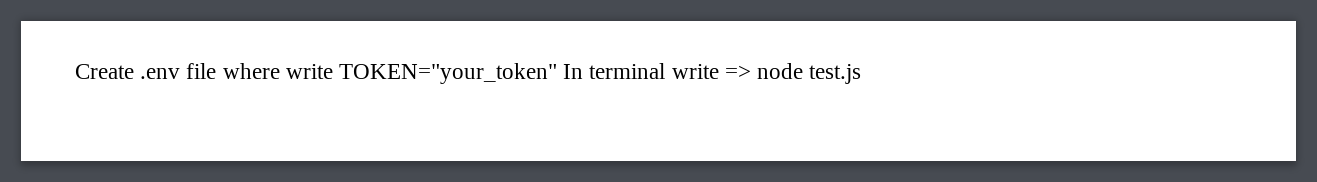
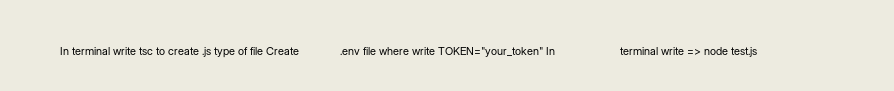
- Create .env file where write TOKEN="your_token" In terminal write => node test.js
+ In terminal write tsc to create .js type of file Create .env file where write TOKEN="your_token" In terminal write => node test.js

